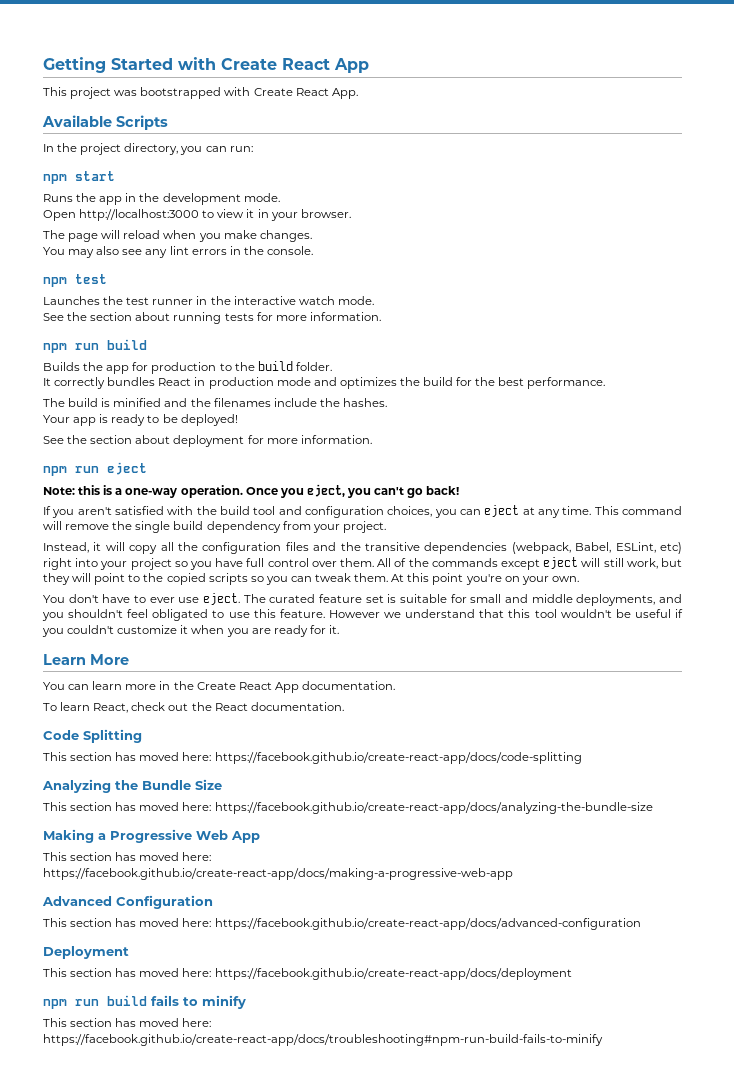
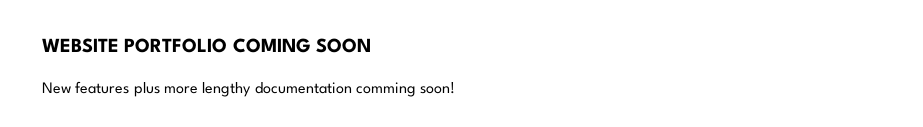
- Getting Started with Create React App
- This project was bootstrapped with Create React App.
- Available Scripts
- In the project directory, you can run:
- npm start
- Runs the app in the development mode.
- Open http://localhost:3000 to view it in your browser.
- The page will reload when you make changes.
- You may also see any lint errors in the console.
- npm test
- Launches the test runner in the interactive watch mode.
- See the section about running tests for more information.
- npm run build
- Builds the app for production to the build folder.
- It correctly bundles React in production mode and optimizes the build for the best performance.
- The build is minified and the filenames include the hashes.
- Your app is ready to be deployed!
- See the section about deployment for more information.
- npm run eject
- Note: this is a one-way operation. Once you eject, you can't go back!
- If you aren't satisfied with the build tool and configuration choices, you can eject at any time. This command will remove the single build dependency from your project.
- Instead, it will copy all the configuration files and the transitive dependencies (webpack, Babel, ESLint, etc) right into your project so you have full control over them. All of the commands except eject will still work, but they will point to the copied scripts so you can tweak them. At this point you're on your own.
- You don't have to ever use eject. The curated feature set is suitable for small and middle deployments, and you shouldn't feel obligated to use this feature. However we understand that this tool wouldn't be useful if you couldn't customize it when you are ready for it.
- Learn More
- You can learn more in the Create React App documentation.
- To learn React, check out the React documentation.
- Code Splitting
- This section has moved here: https://facebook.github.io/create-react-app/docs/code-splitting
- Analyzing the Bundle Size
- This section has moved here: https://facebook.github.io/create-react-app/docs/analyzing-the-bundle-size
- Making a Progressive Web App
- This section has moved here: https://facebook.github.io/create-react-app/docs/making-a-progressive-web-app
- Advanced Configuration
- This section has moved here: https://facebook.github.io/create-react-app/docs/advanced-configuration
- Deployment
- This section has moved here: https://facebook.github.io/create-react-app/docs/deployment
- npm run build fails to minify
- This section has moved here: https://facebook.github.io/create-react-app/docs/troubleshooting#npm-run-build-fails-to-minify
+ WEBSITE PORTFOLIO COMING SOON
+ New features plus more lengthy documentation comming soon!

